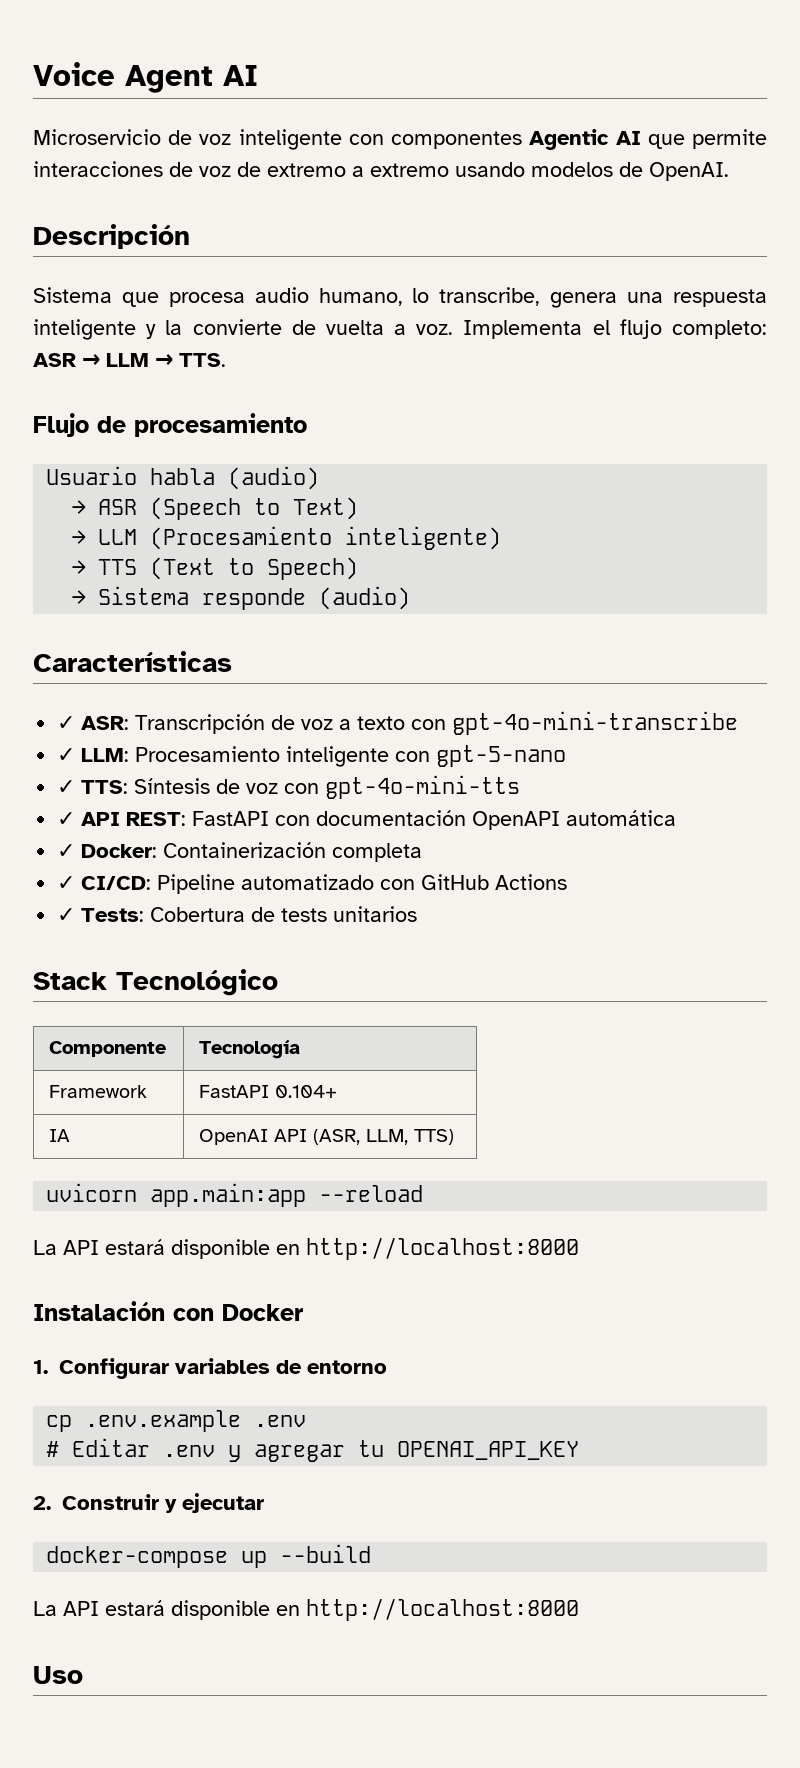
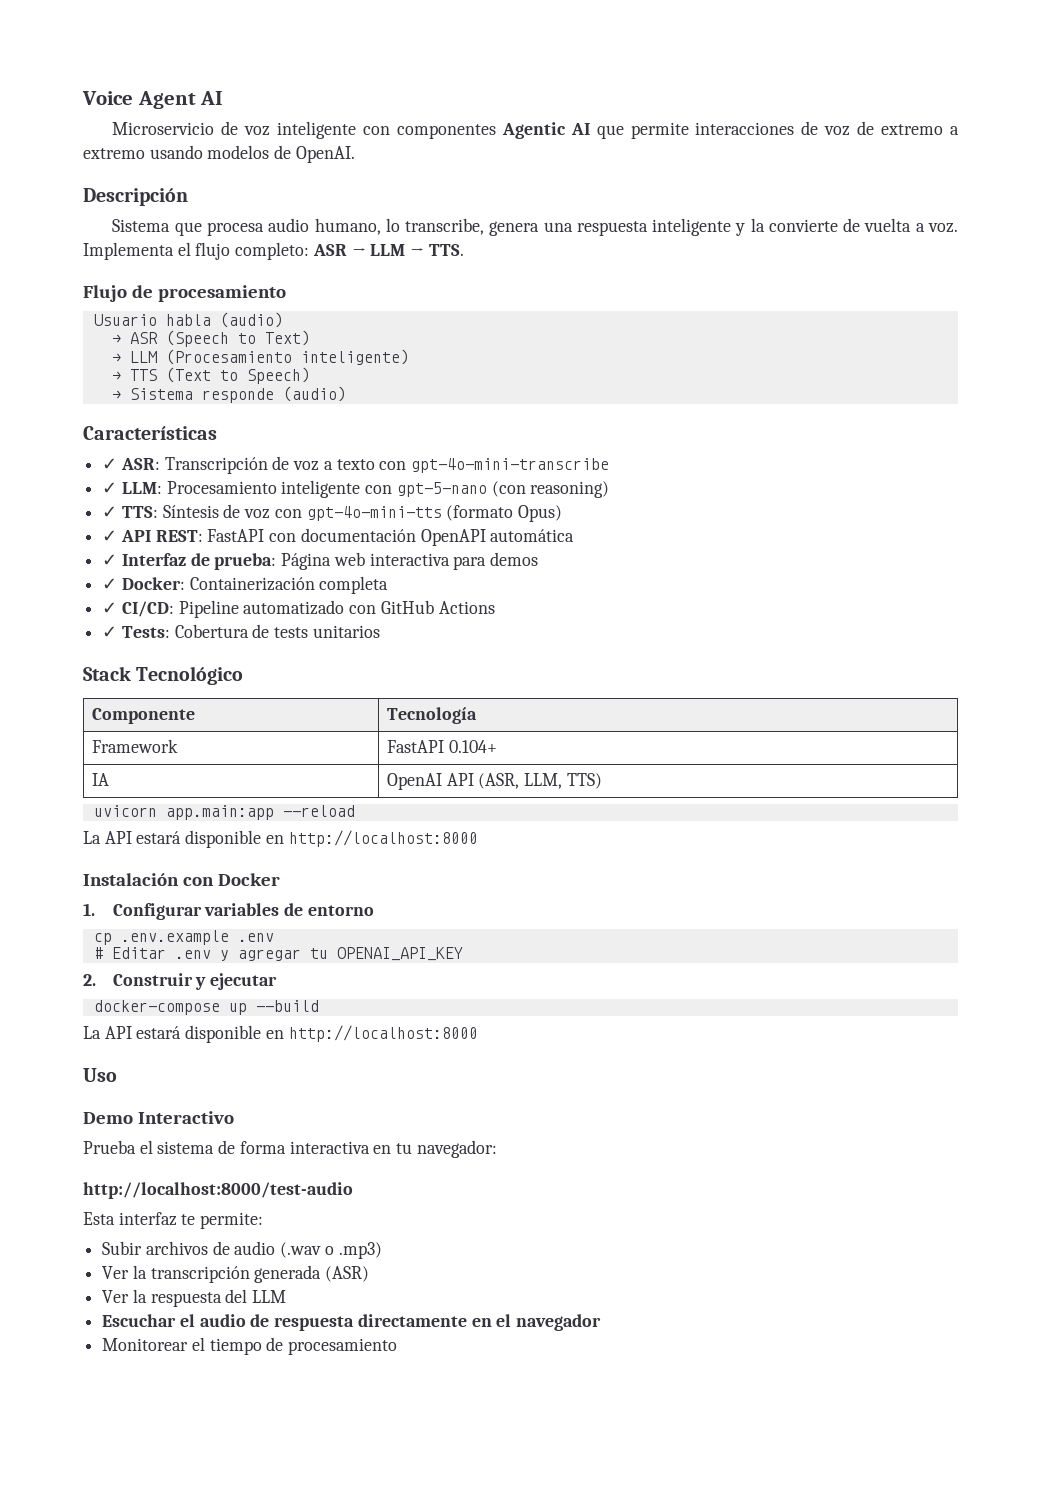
- ✓ LLM: Procesamiento inteligente con gpt-5-nano
+ ✓ LLM: Procesamiento inteligente con gpt-5-nano (con reasoning)
- ✓ TTS: Síntesis de voz con gpt-4o-mini-tts
+ ✓ TTS: Síntesis de voz con gpt-4o-mini-tts (formato Opus)
+ ✓ Interfaz de prueba: Página web interactiva para demos
+ Demo Interactivo
+ Prueba el sistema de forma interactiva en tu navegador:
+ http://localhost:8000/test-audio
+ Esta interfaz te permite:
+ Subir archivos de audio (.wav o .mp3)
+ Ver la transcripción generada (ASR)
+ Ver la respuesta del LLM
+ Escuchar el audio de respuesta directamente en el navegador
+ Monitorear el tiempo de procesamiento

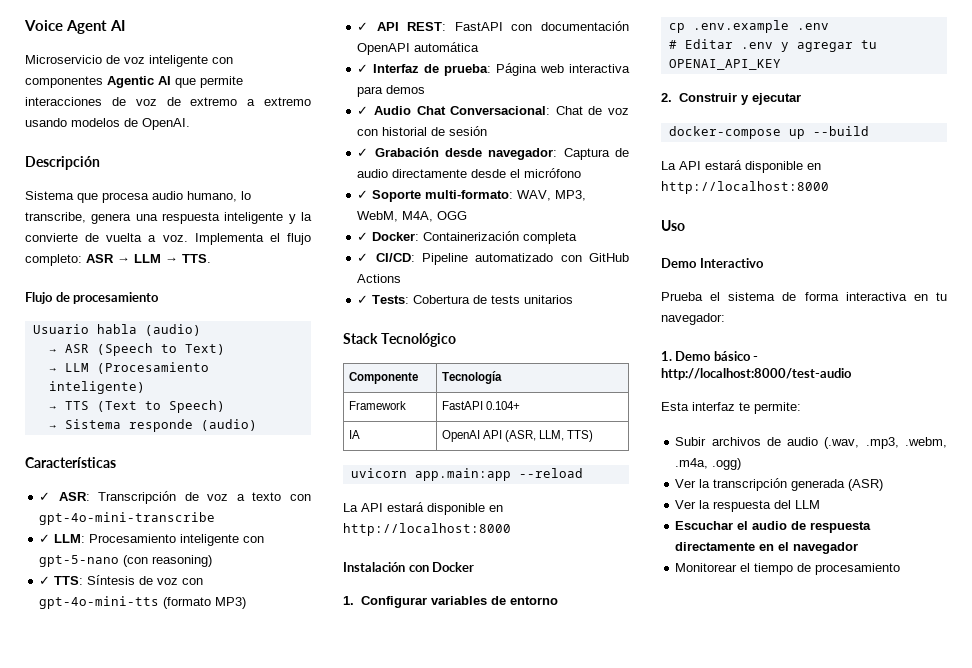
- ✓ TTS: Síntesis de voz con gpt-4o-mini-tts (formato Opus)
+ ✓ TTS: Síntesis de voz con gpt-4o-mini-tts (formato MP3)
+ ✓ Audio Chat Conversacional: Chat de voz con historial de sesión
+ ✓ Grabación desde navegador: Captura de audio directamente desde el micrófono
+ ✓ Soporte multi-formato: WAV, MP3, WebM, M4A, OGG
- http://localhost:8000/test-audio
+ 1. Demo básico - http://localhost:8000/test-audio
- Subir archivos de audio (.wav o .mp3)
+ Subir archivos de audio (.wav, .mp3, .webm, .m4a, .ogg)

